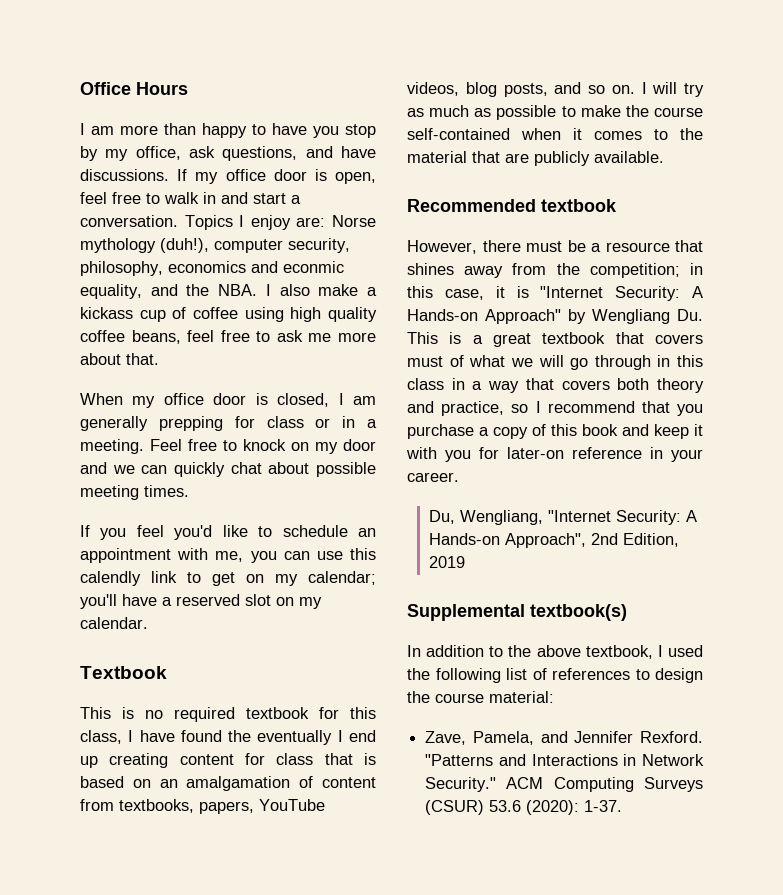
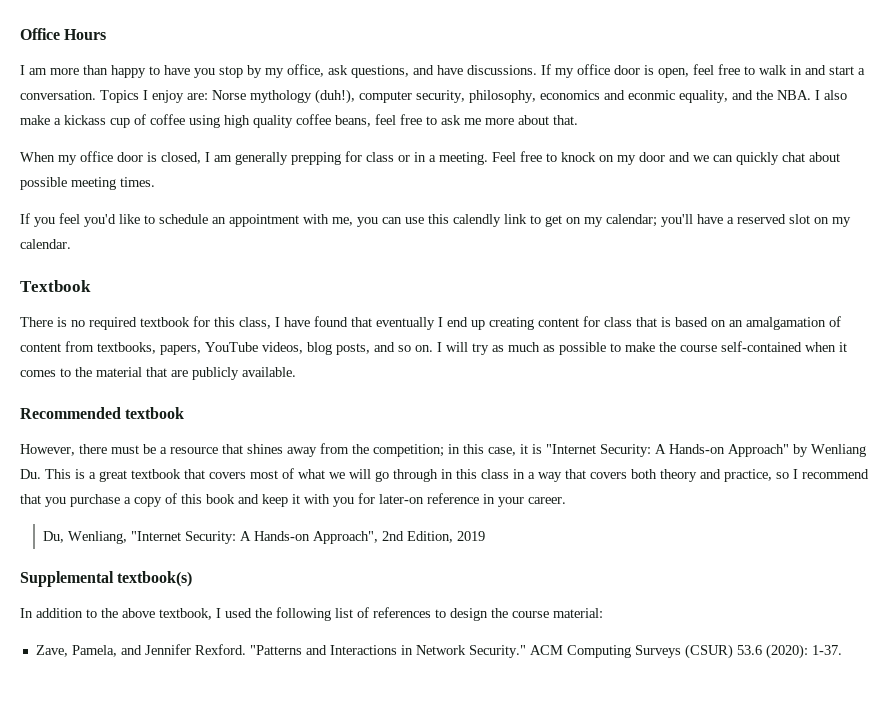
- This is no required textbook for this class, I have found the eventually I end up creating content for class that is based on an amalgamation of content from textbooks, papers, YouTube videos, blog posts, and so on.
+ There is no required textbook for this class, I have found that eventually I end up creating content for class that is based on an amalgamation of content from textbooks, papers, YouTube videos, blog posts, and so on.
- A Hands-on Approach" by Wengliang Du. This is a great textbook that covers must of what we will go through in this class in a way that covers both theory and practice, so I recommend that you purchase a copy of this book and keep it with you for later-on reference in your career.
+ A Hands-on Approach" by Wenliang Du. This is a great textbook that covers most of what we will go through in this class in a way that covers both theory and practice, so I recommend that you purchase a copy of this book and keep it with you for later-on reference in your career.
- Du, Wengliang, "Internet Security: A Hands-on Approach", 2nd Edition, 2019
+ Du, Wenliang, "Internet Security: A Hands-on Approach", 2nd Edition, 2019

